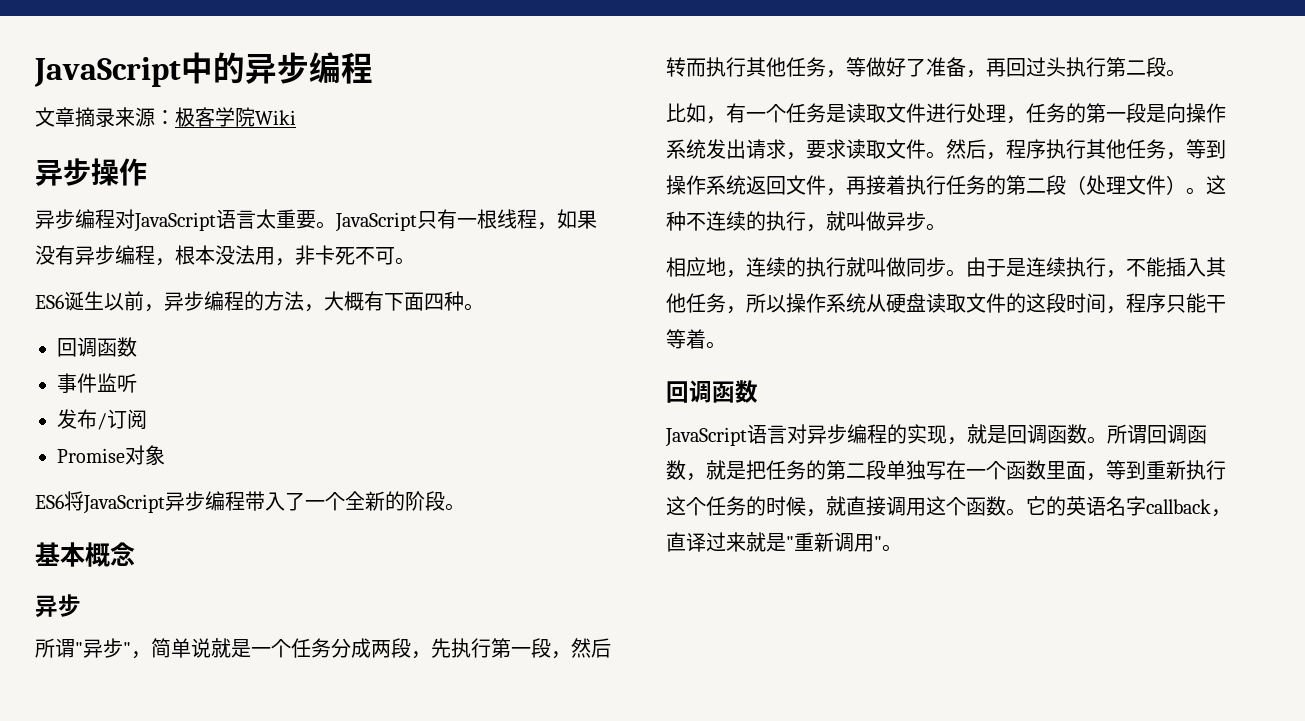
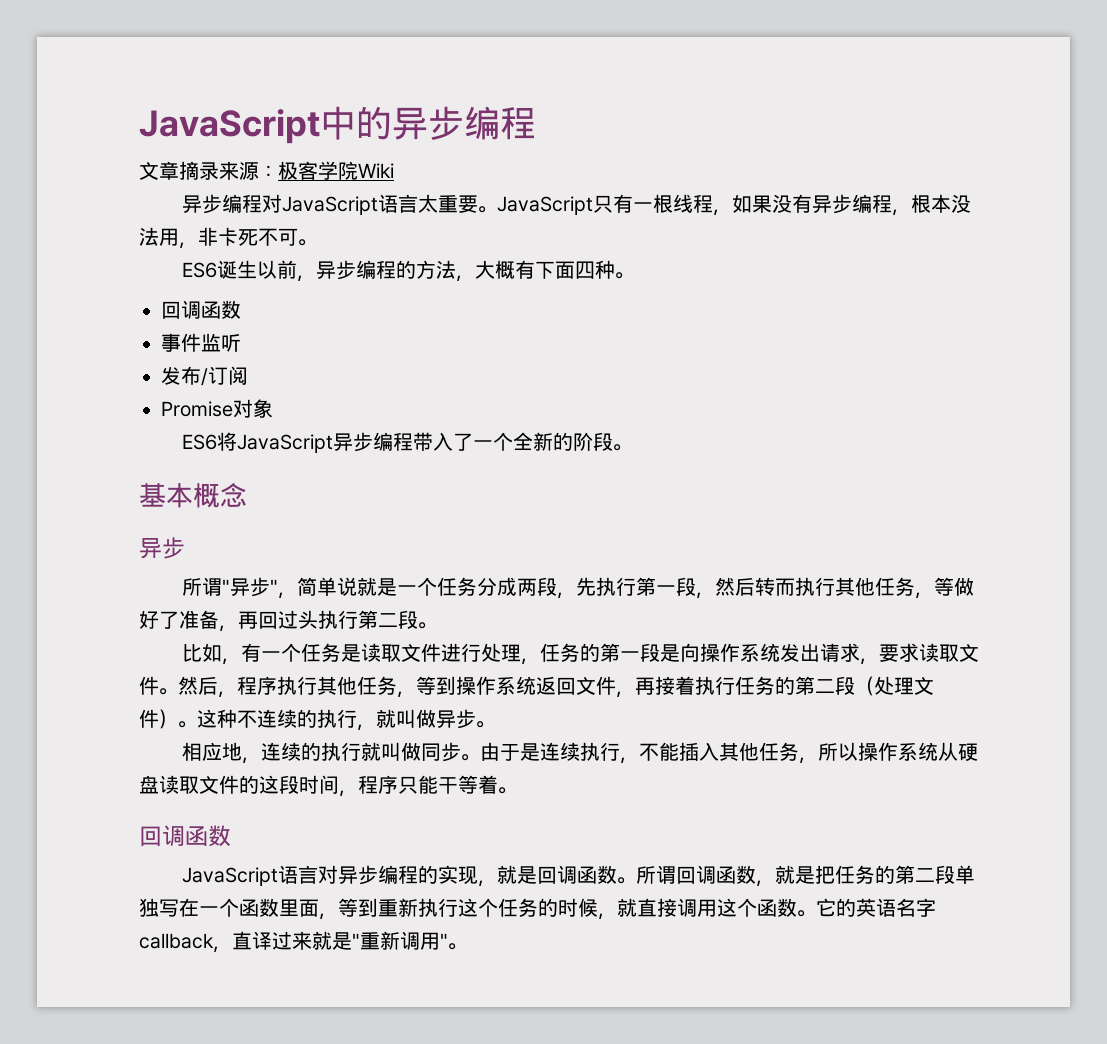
- 异步操作

